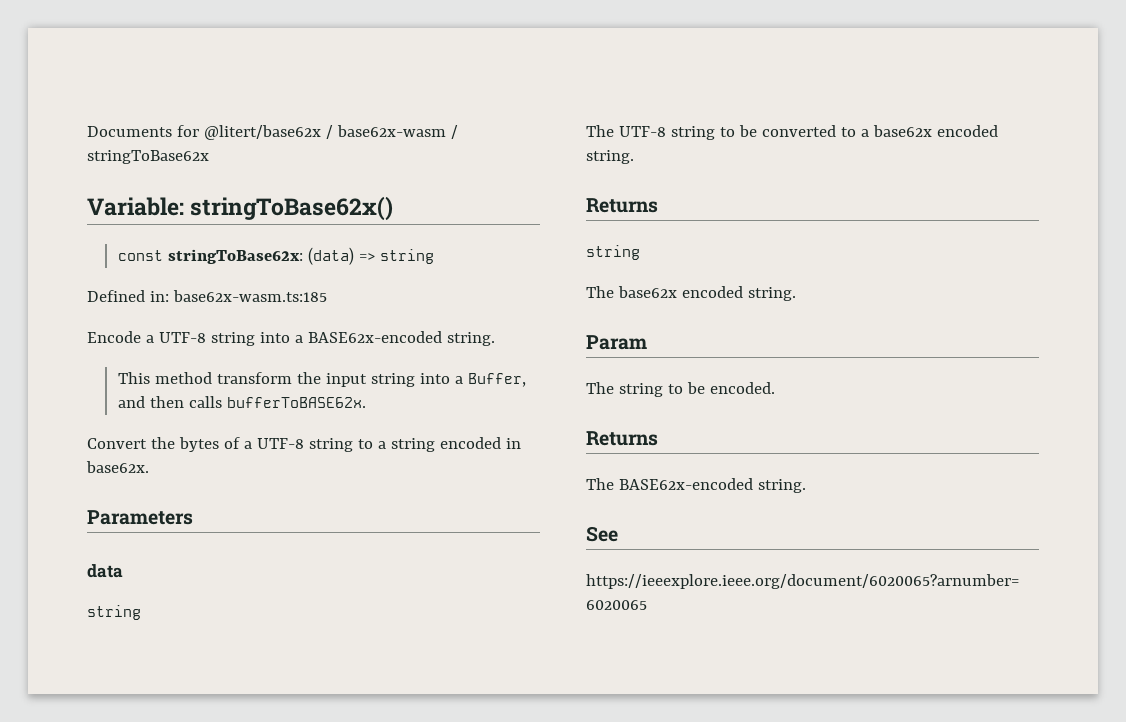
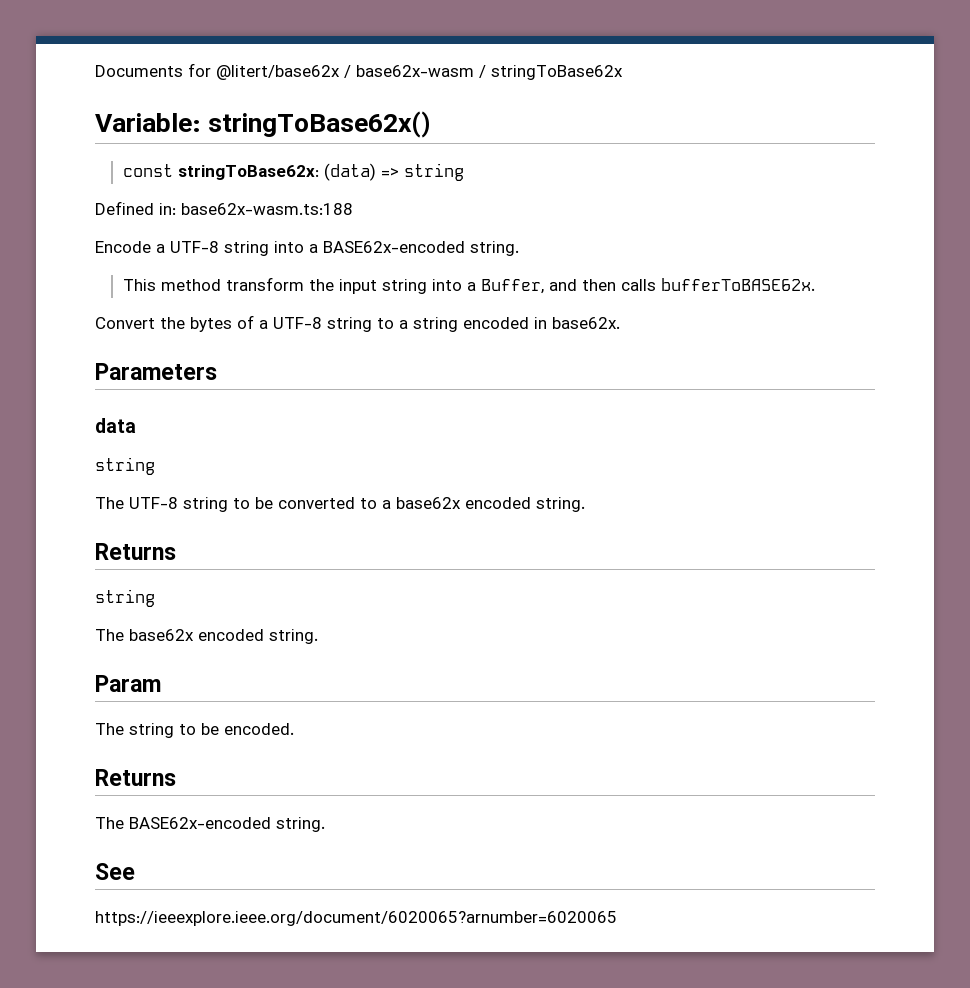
- Defined in: base62x-wasm.ts:185
+ Defined in: base62x-wasm.ts:188

